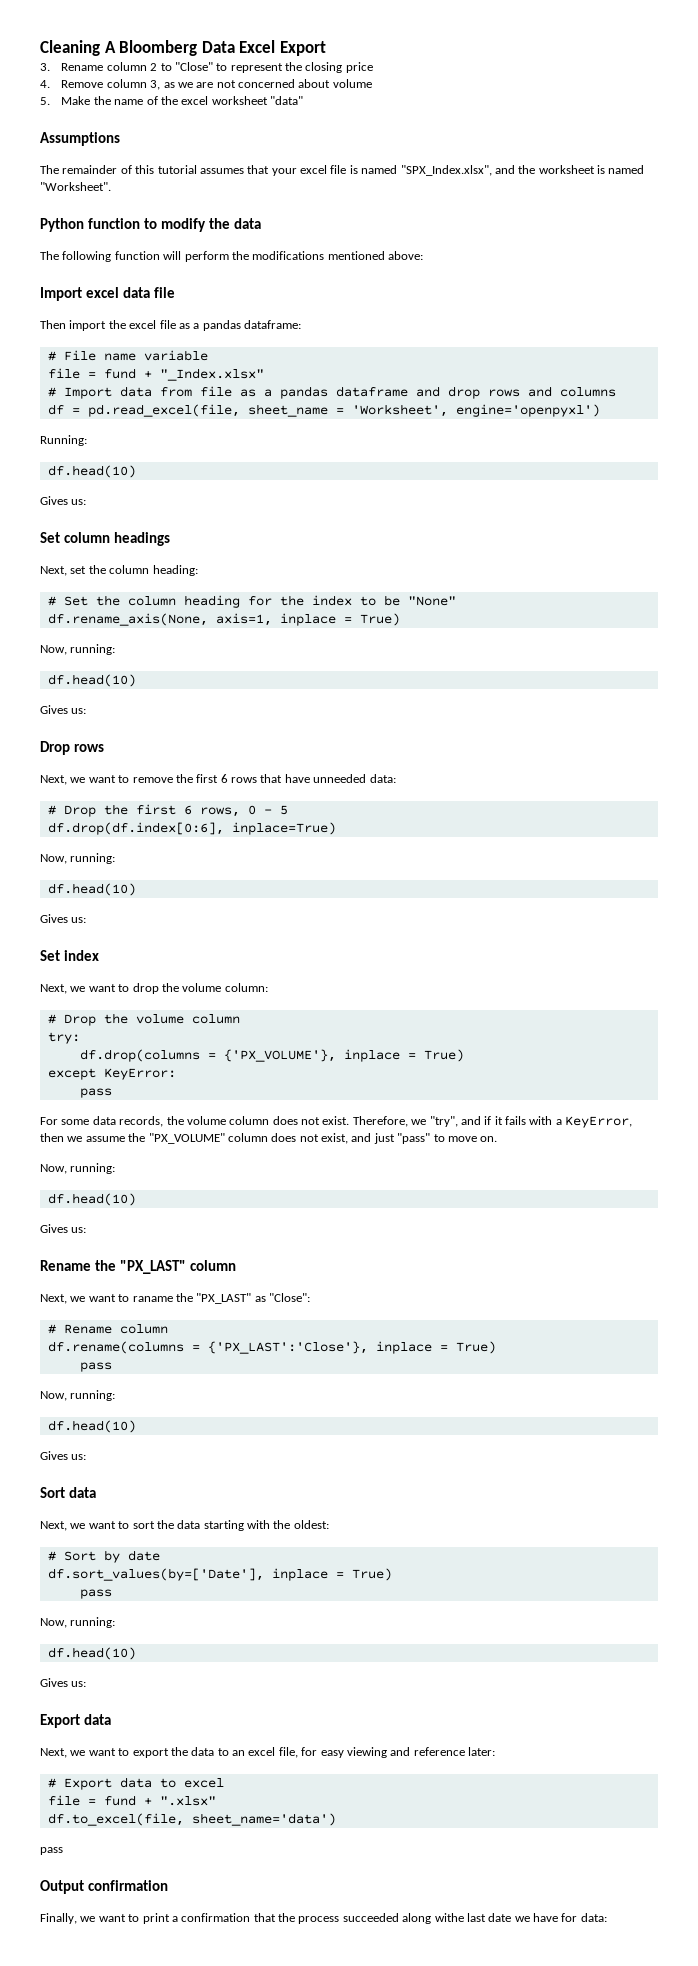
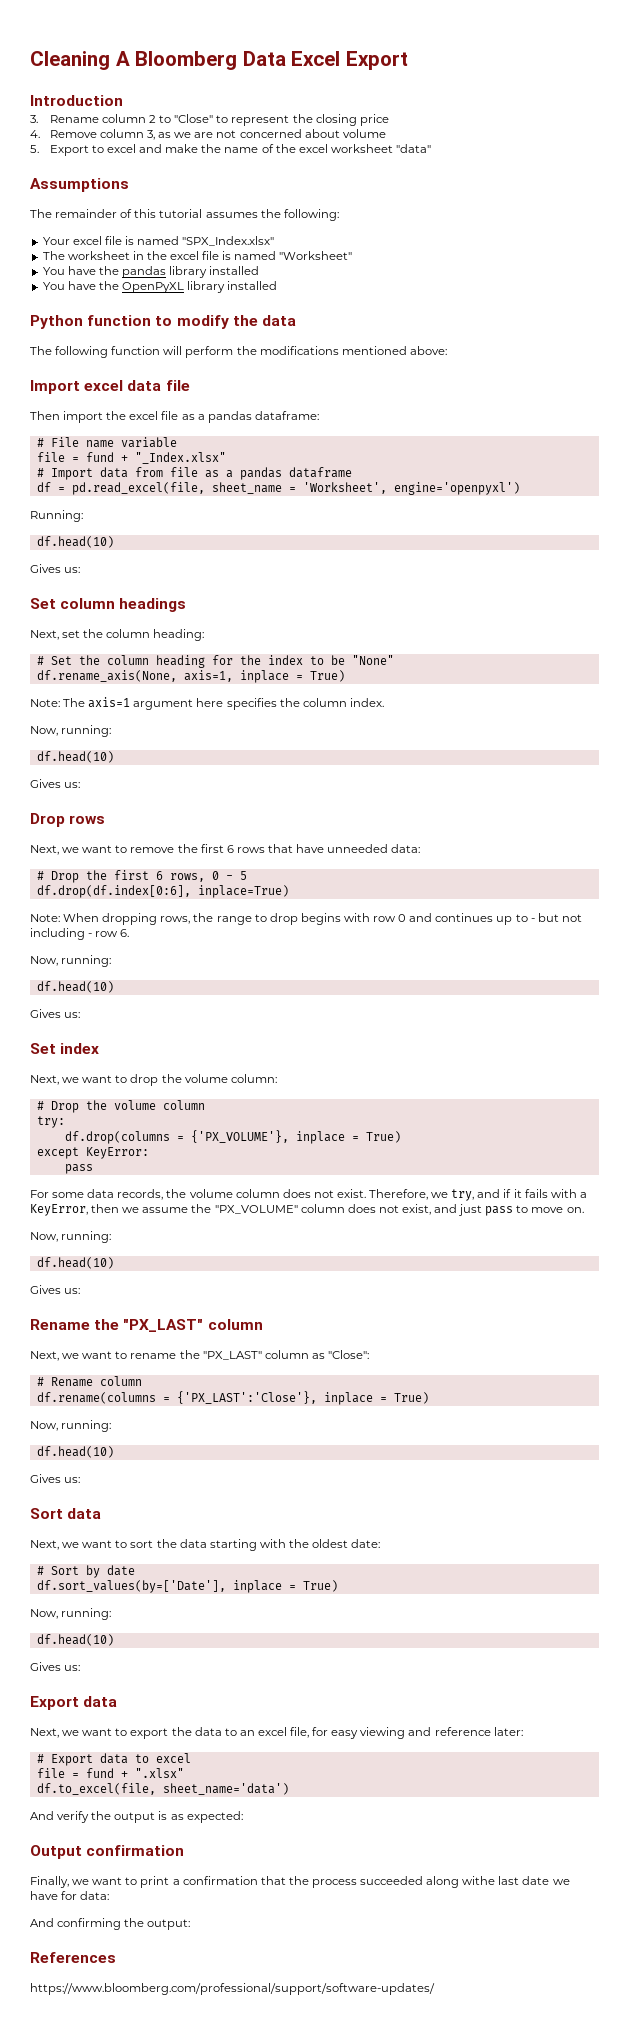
+ Introduction
- 5. Make the name of the excel worksheet "data"
+ 5. Export to excel and make the name of the excel worksheet "data"
- The remainder of this tutorial assumes that your excel file is named "SPX_Index.xlsx", and the worksheet is named "Worksheet".
+ The remainder of this tutorial assumes the following:
+ Your excel file is named "SPX_Index.xlsx"
+ The worksheet in the excel file is named "Worksheet"
+ You have the pandas library installed
+ You have the OpenPyXL library installed
- # Import data from file as a pandas dataframe and drop rows and columns
+ # Import data from file as a pandas dataframe
+ Note: The axis=1 argument here specifies the column index.
+ Note: When dropping rows, the range to drop begins with row 0 and continues up to - but not including - row 6.
- Therefore, we "try", and if it fails with a KeyError, then we assume the "PX_VOLUME" column does not exist, and just "pass" to move on.
+ Therefore, we try, and if it fails with a KeyError, then we assume the "PX_VOLUME" column does not exist, and just pass to move on.
- Next, we want to raname the "PX_LAST" as "Close":
+ Next, we want to rename the "PX_LAST" column as "Close":
  df.rename(columns = {'PX_LAST':'Close'}, inplace = True)
- pass
- Next, we want to sort the data starting with the oldest:
+ Next, we want to sort the data starting with the oldest date:
  df.sort_values(by=['Date'], inplace = True)
- pass
  df.to_excel(file, sheet_name='data')
- pass
+ And verify the output is as expected:
+ And confirming the output:
+ References
+ https://www.bloomberg.com/professional/support/software-updates/

